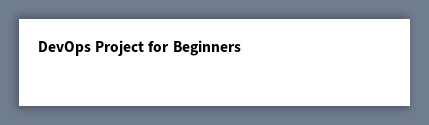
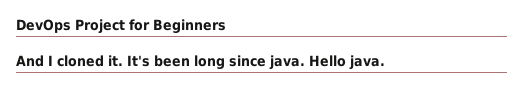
+ And I cloned it. It's been long since java. Hello java.

